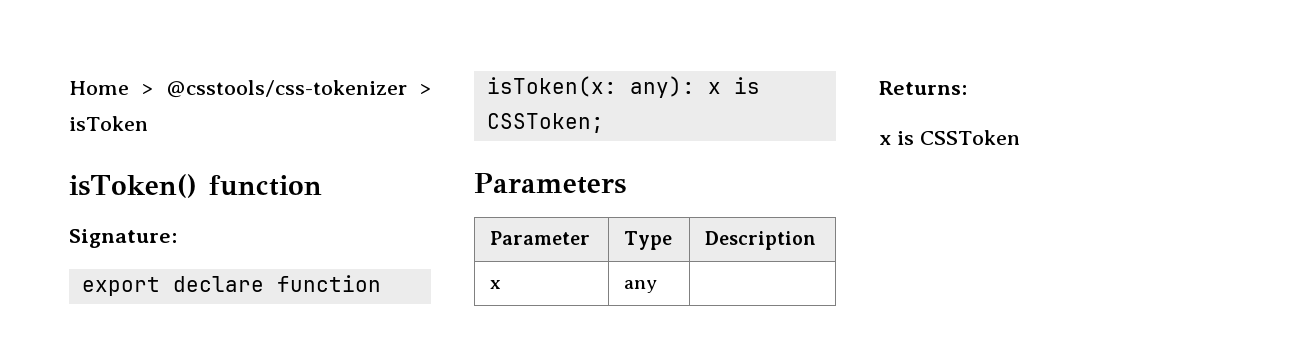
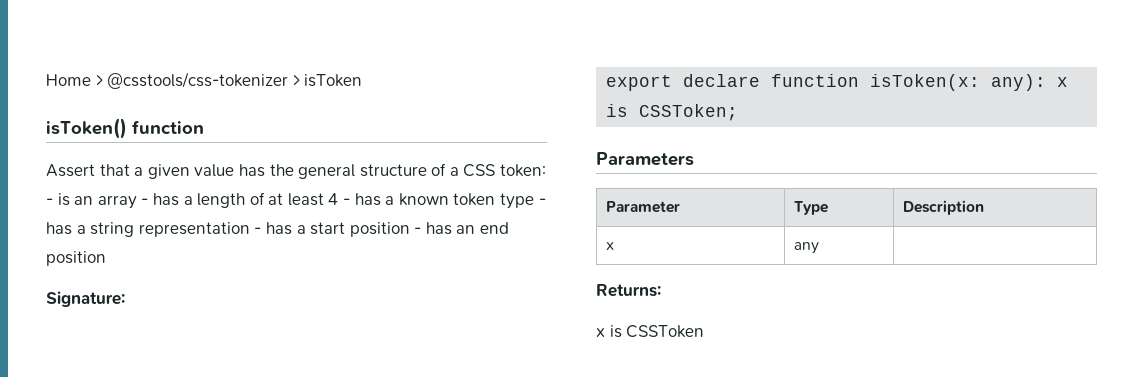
+ Assert that a given value has the general structure of a CSS token: - is an array - has a length of at least 4 - has a known token type - has a string representation - has a start position - has an end position

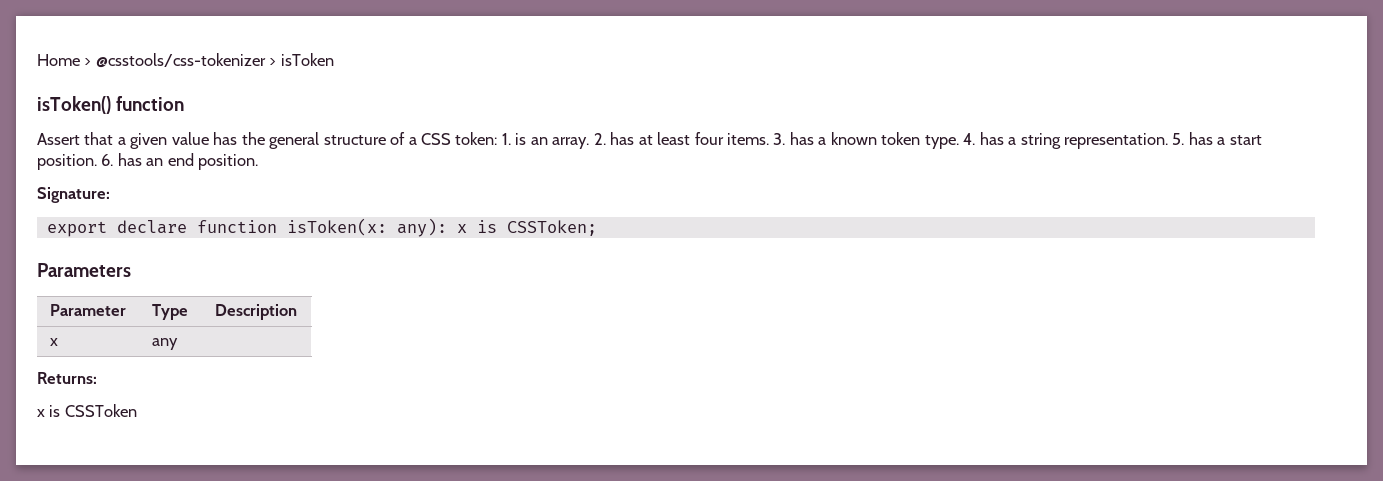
- Assert that a given value has the general structure of a CSS token: - is an array - has a length of at least 4 - has a known token type - has a string representation - has a start position - has an end position
+ Assert that a given value has the general structure of a CSS token: 1. is an array. 2. has at least four items. 3. has a known token type. 4. has a string representation. 5. has a start position. 6. has an end position.

